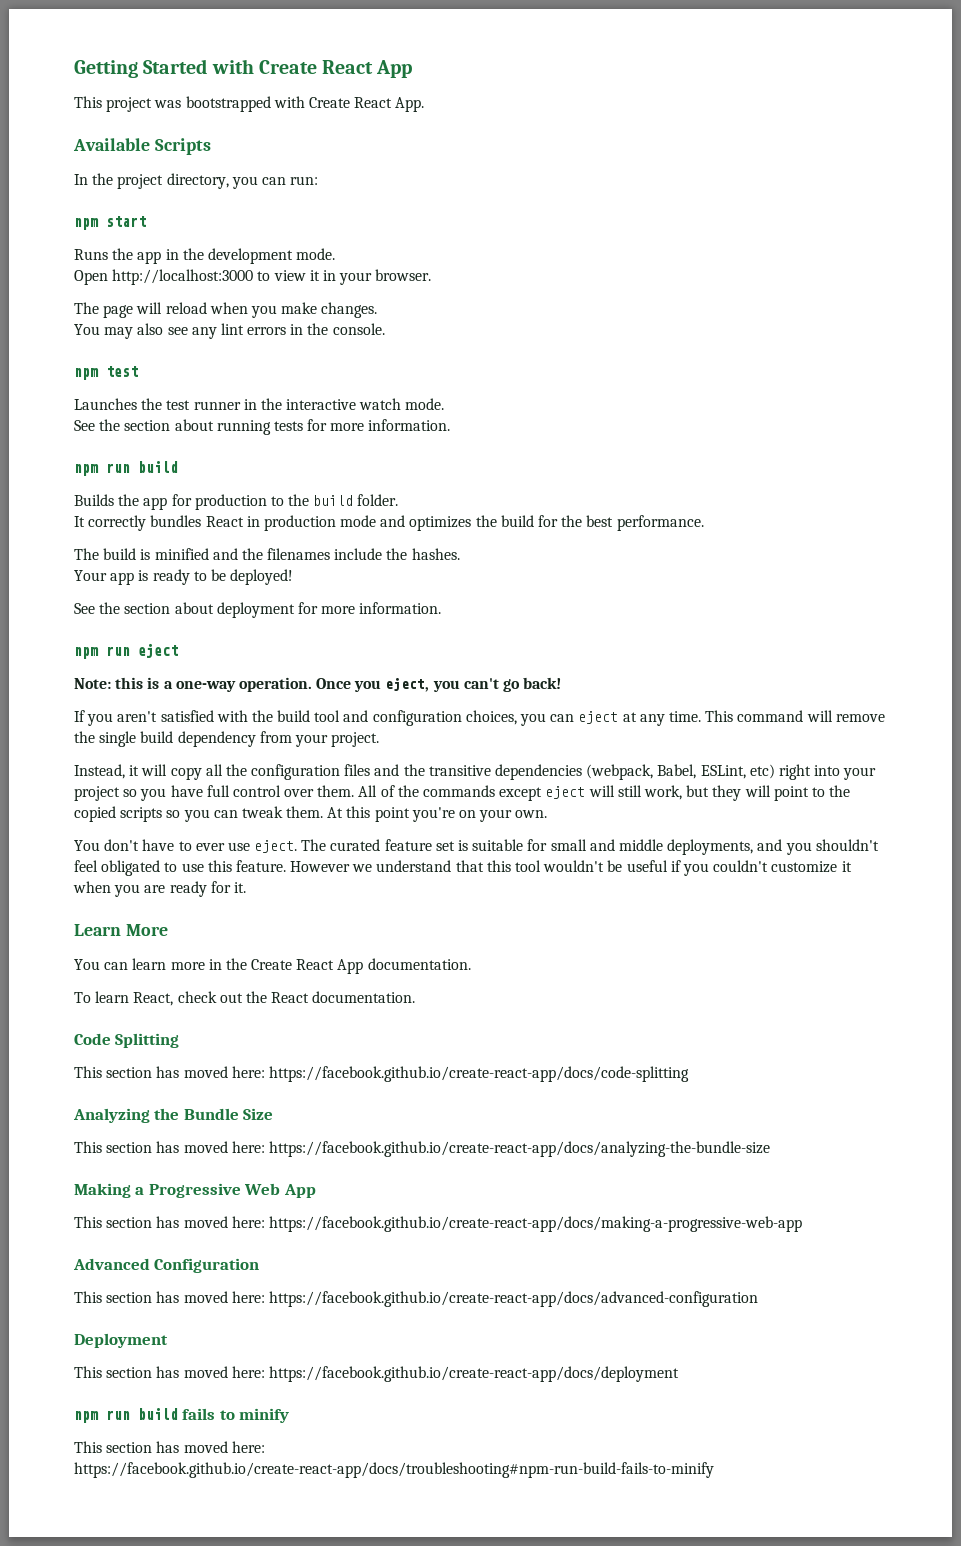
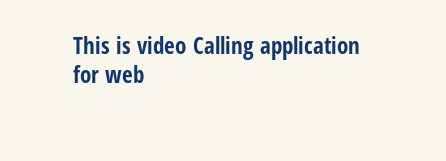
- Getting Started with Create React App
- This project was bootstrapped with Create React App.
- Available Scripts
- In the project directory, you can run:
- npm start
- Runs the app in the development mode.
- Open http://localhost:3000 to view it in your browser.
- The page will reload when you make changes.
- You may also see any lint errors in the console.
- npm test
- Launches the test runner in the interactive watch mode.
- See the section about running tests for more information.
- npm run build
- Builds the app for production to the build folder.
- It correctly bundles React in production mode and optimizes the build for the best performance.
- The build is minified and the filenames include the hashes.
- Your app is ready to be deployed!
- See the section about deployment for more information.
- npm run eject
- Note: this is a one-way operation. Once you eject, you can't go back!
- If you aren't satisfied with the build tool and configuration choices, you can eject at any time. This command will remove the single build dependency from your project.
- Instead, it will copy all the configuration files and the transitive dependencies (webpack, Babel, ESLint, etc) right into your project so you have full control over them. All of the commands except eject will still work, but they will point to the copied scripts so you can tweak them. At this point you're on your own.
- You don't have to ever use eject. The curated feature set is suitable for small and middle deployments, and you shouldn't feel obligated to use this feature. However we understand that this tool wouldn't be useful if you couldn't customize it when you are ready for it.
- Learn More
- You can learn more in the Create React App documentation.
- To learn React, check out the React documentation.
- Code Splitting
- This section has moved here: https://facebook.github.io/create-react-app/docs/code-splitting
- Analyzing the Bundle Size
- This section has moved here: https://facebook.github.io/create-react-app/docs/analyzing-the-bundle-size
- Making a Progressive Web App
- This section has moved here: https://facebook.github.io/create-react-app/docs/making-a-progressive-web-app
- Advanced Configuration
- This section has moved here: https://facebook.github.io/create-react-app/docs/advanced-configuration
- Deployment
- This section has moved here: https://facebook.github.io/create-react-app/docs/deployment
- npm run build fails to minify
- This section has moved here: https://facebook.github.io/create-react-app/docs/troubleshooting#npm-run-build-fails-to-minify
+ This is video Calling application for web

